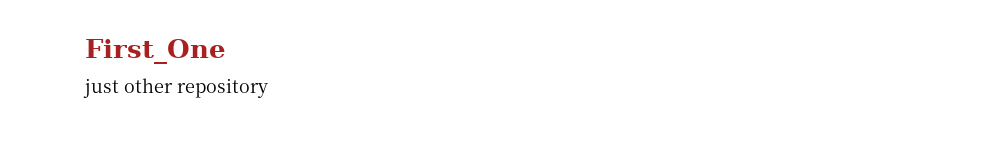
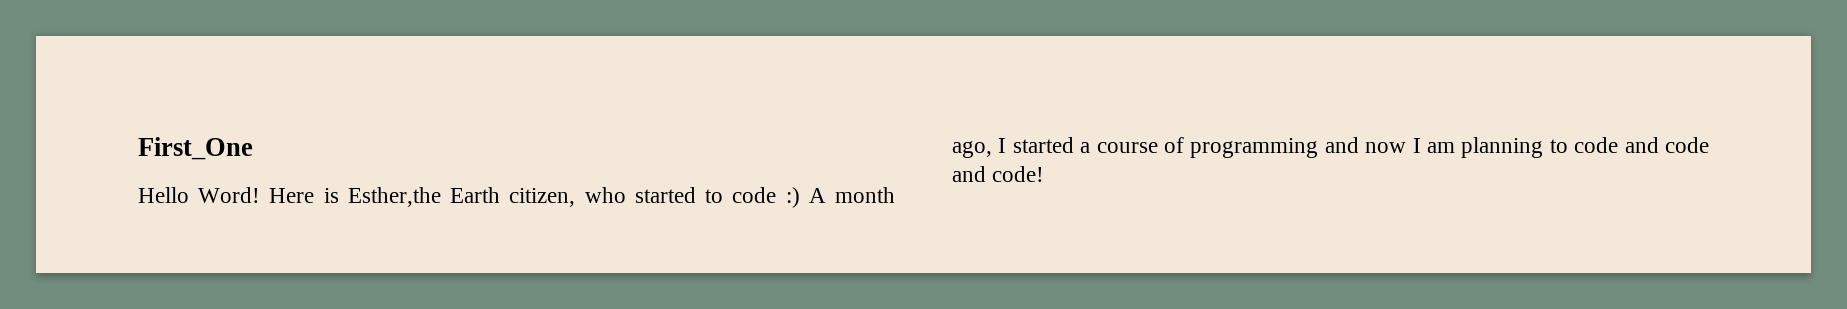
- just other repository
+ Hello Word! Here is Esther,the Earth citizen, who started to code :) A month ago, I started a course of programming and now I am planning to code and code and code!

